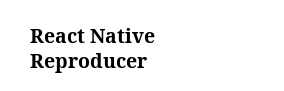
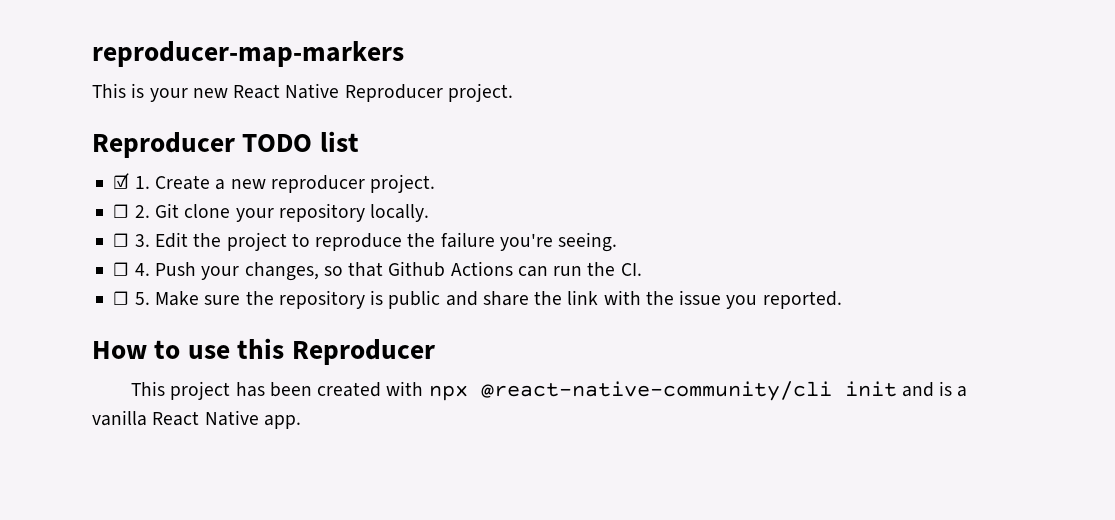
- React Native Reproducer
+ reproducer-map-markers
+ This is your new React Native Reproducer project.
+ Reproducer TODO list
+ ☑ 1. Create a new reproducer project.
+ ☐ 2. Git clone your repository locally.
+ ☐ 3. Edit the project to reproduce the failure you're seeing.
+ ☐ 4. Push your changes, so that Github Actions can run the CI.
+ ☐ 5. Make sure the repository is public and share the link with the issue you reported.
+ How to use this Reproducer
+ This project has been created with npx @react-native-community/cli init and is a vanilla React Native app.

